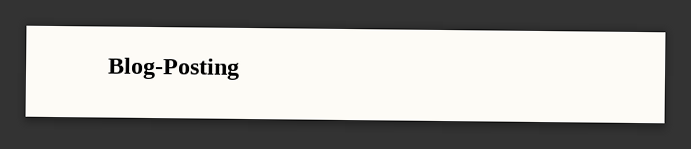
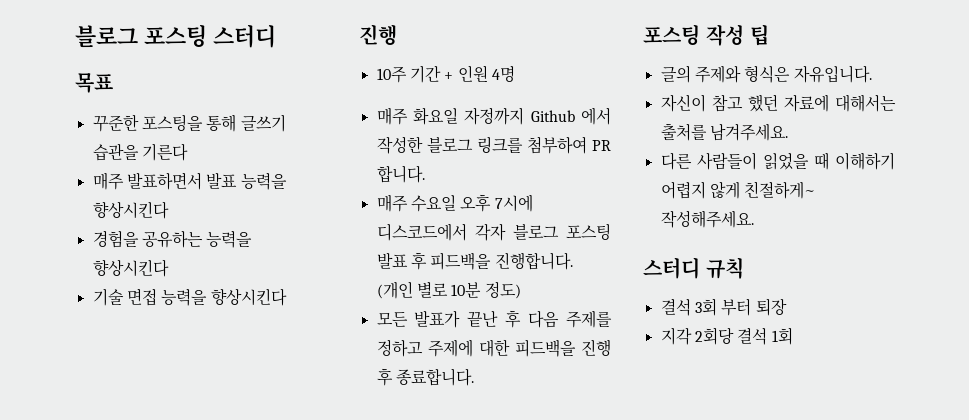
- Blog-Posting
+ 블로그 포스팅 스터디
+ 목표
+ 꾸준한 포스팅을 통해 글쓰기 습관을 기른다
+ 매주 발표하면서 발표 능력을 향상시킨다
+ 경험을 공유하는 능력을 향상시킨다
+ 기술 면접 능력을 향상시킨다
+ 진행
+ 10주 기간 + 인원 4명
+ 매주 화요일 자정까지 Github 에서 작성한 블로그 링크를 첨부하여 PR 합니다.
+ 매주 수요일 오후 7시에 디스코드에서 각자 블로그 포스팅 발표 후 피드백을 진행합니다. (개인 별로 10분 정도)
+ 모든 발표가 끝난 후 다음 주제를 정하고 주제에 대한 피드백을 진행 후 종료합니다.
+ 포스팅 작성 팁
+ 글의 주제와 형식은 자유입니다.
+ 자신이 참고 했던 자료에 대해서는 출처를 남겨주세요.
+ 다른 사람들이 읽었을 때 이해하기 어렵지 않게 친절하게~ 작성해주세요.
+ 스터디 규칙
+ 결석 3회 부터 퇴장
+ 지각 2회당 결석 1회

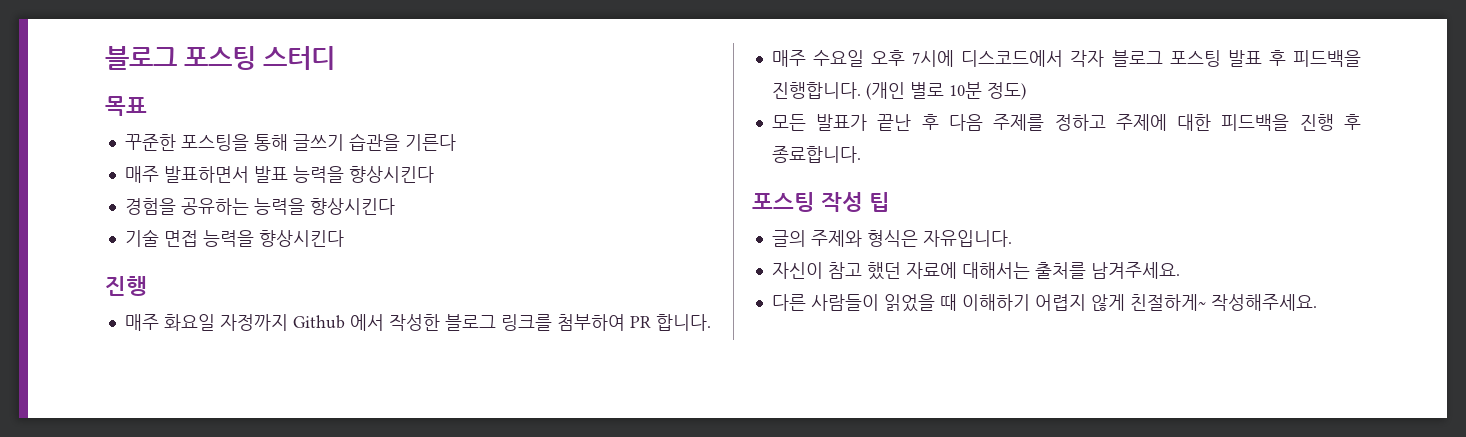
- 10주 기간 + 인원 4명
- 스터디 규칙
- 결석 3회 부터 퇴장
- 지각 2회당 결석 1회

